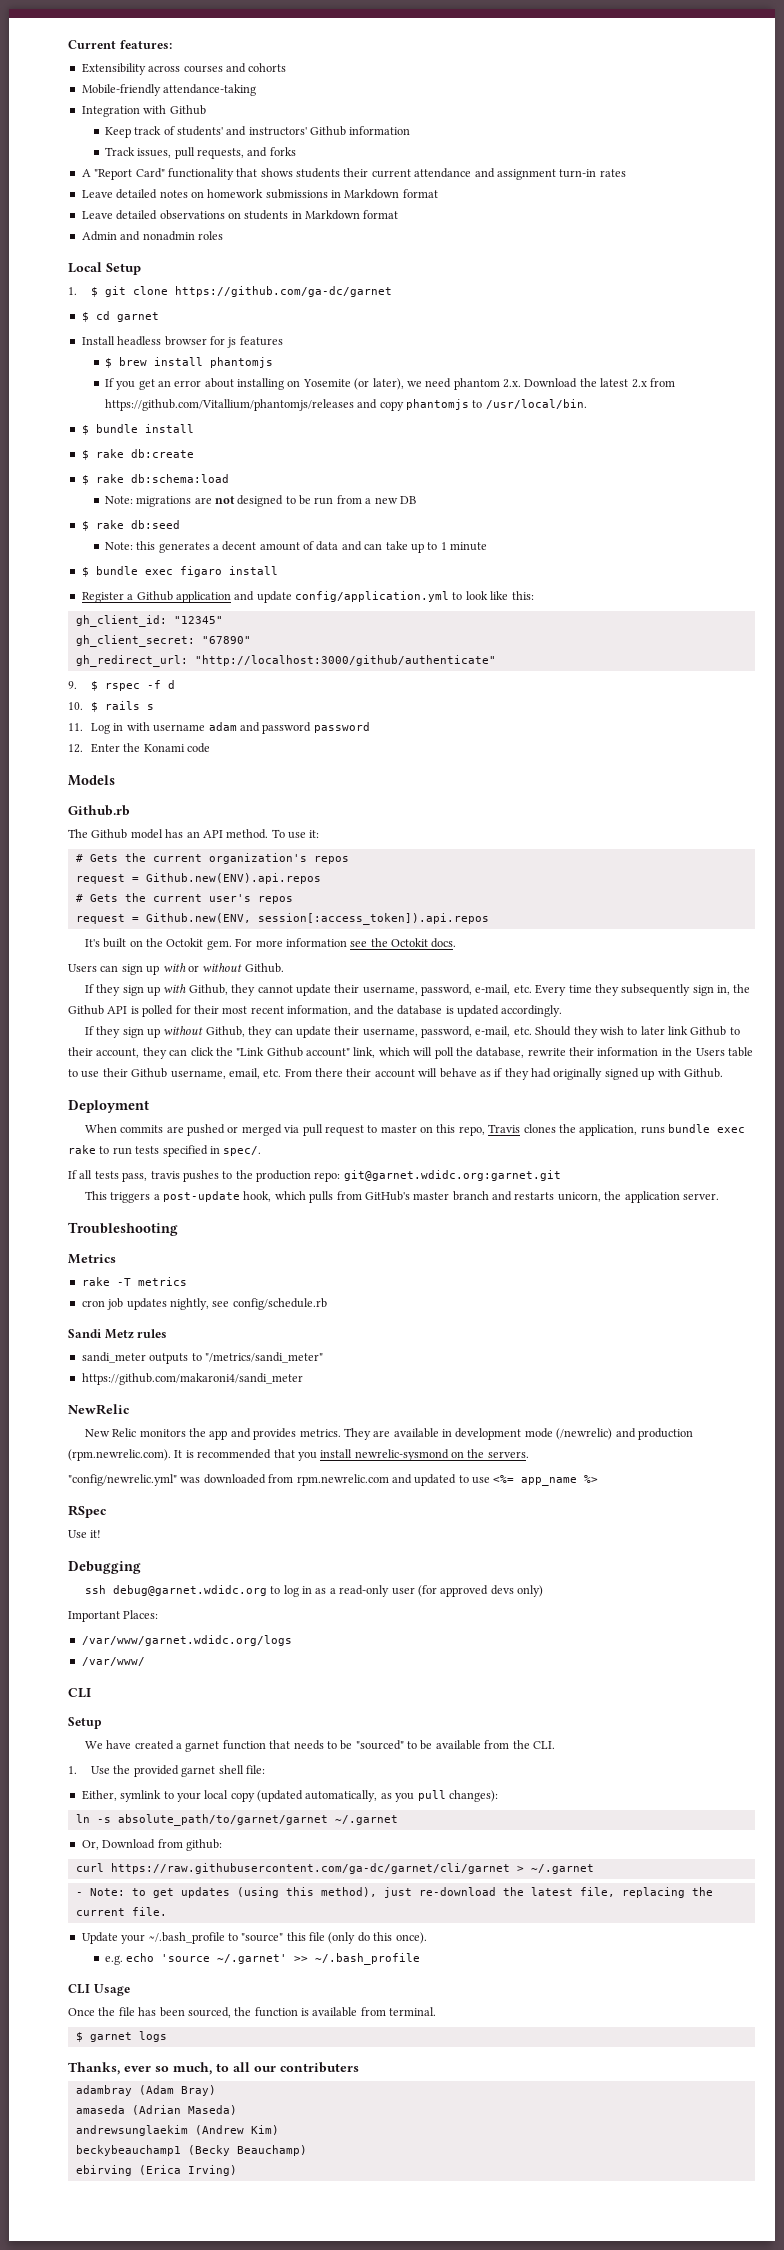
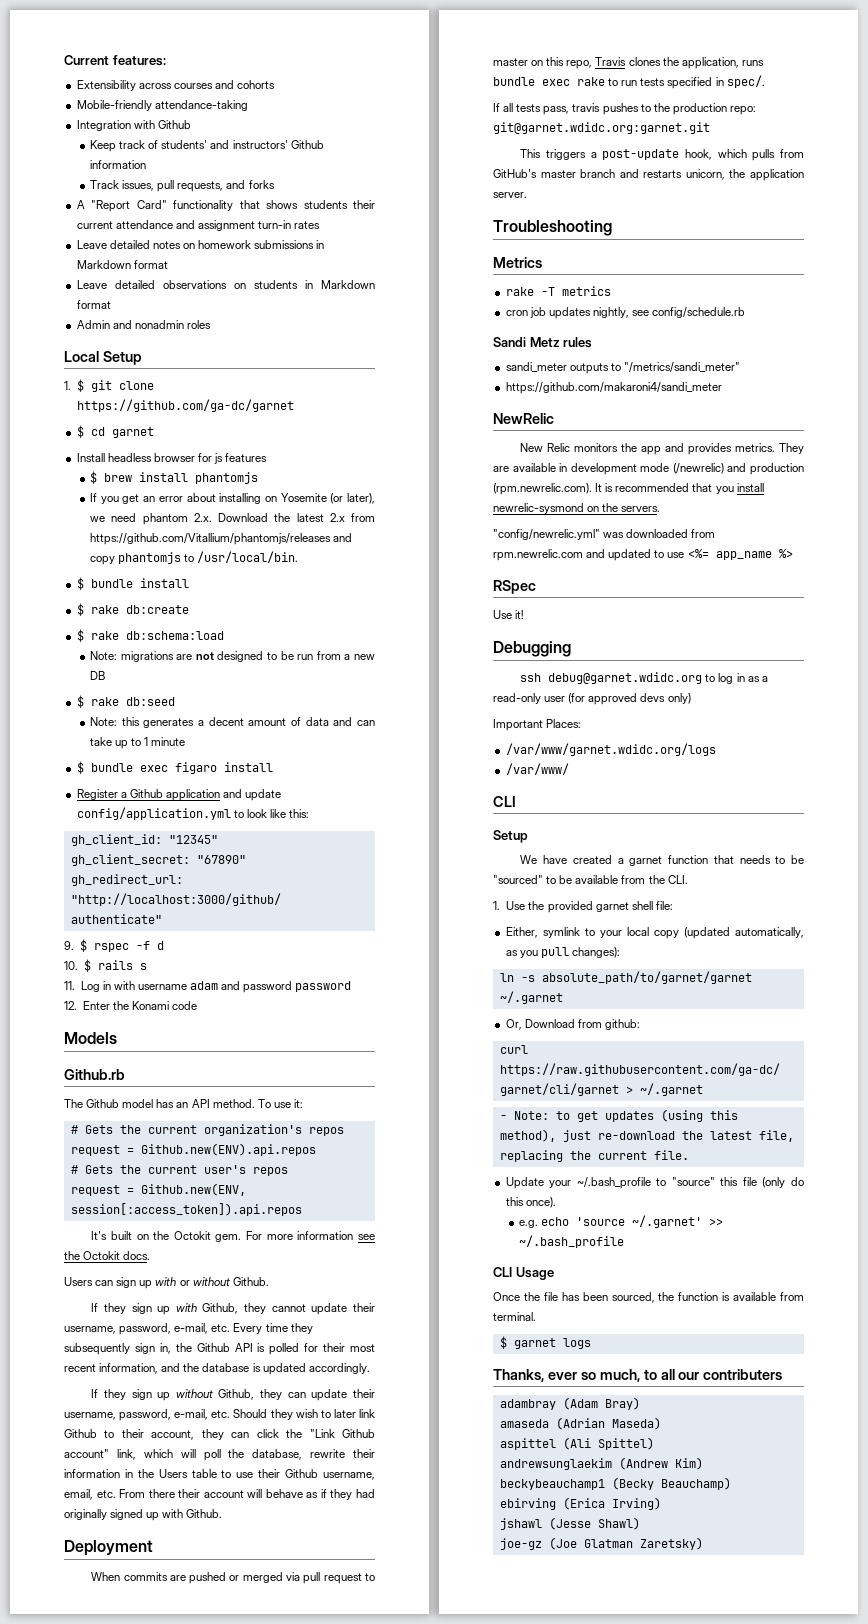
+ aspittel (Ali Spittel)
+ jshawl (Jesse Shawl)
+ joe-gz (Joe Glatman Zaretsky)

